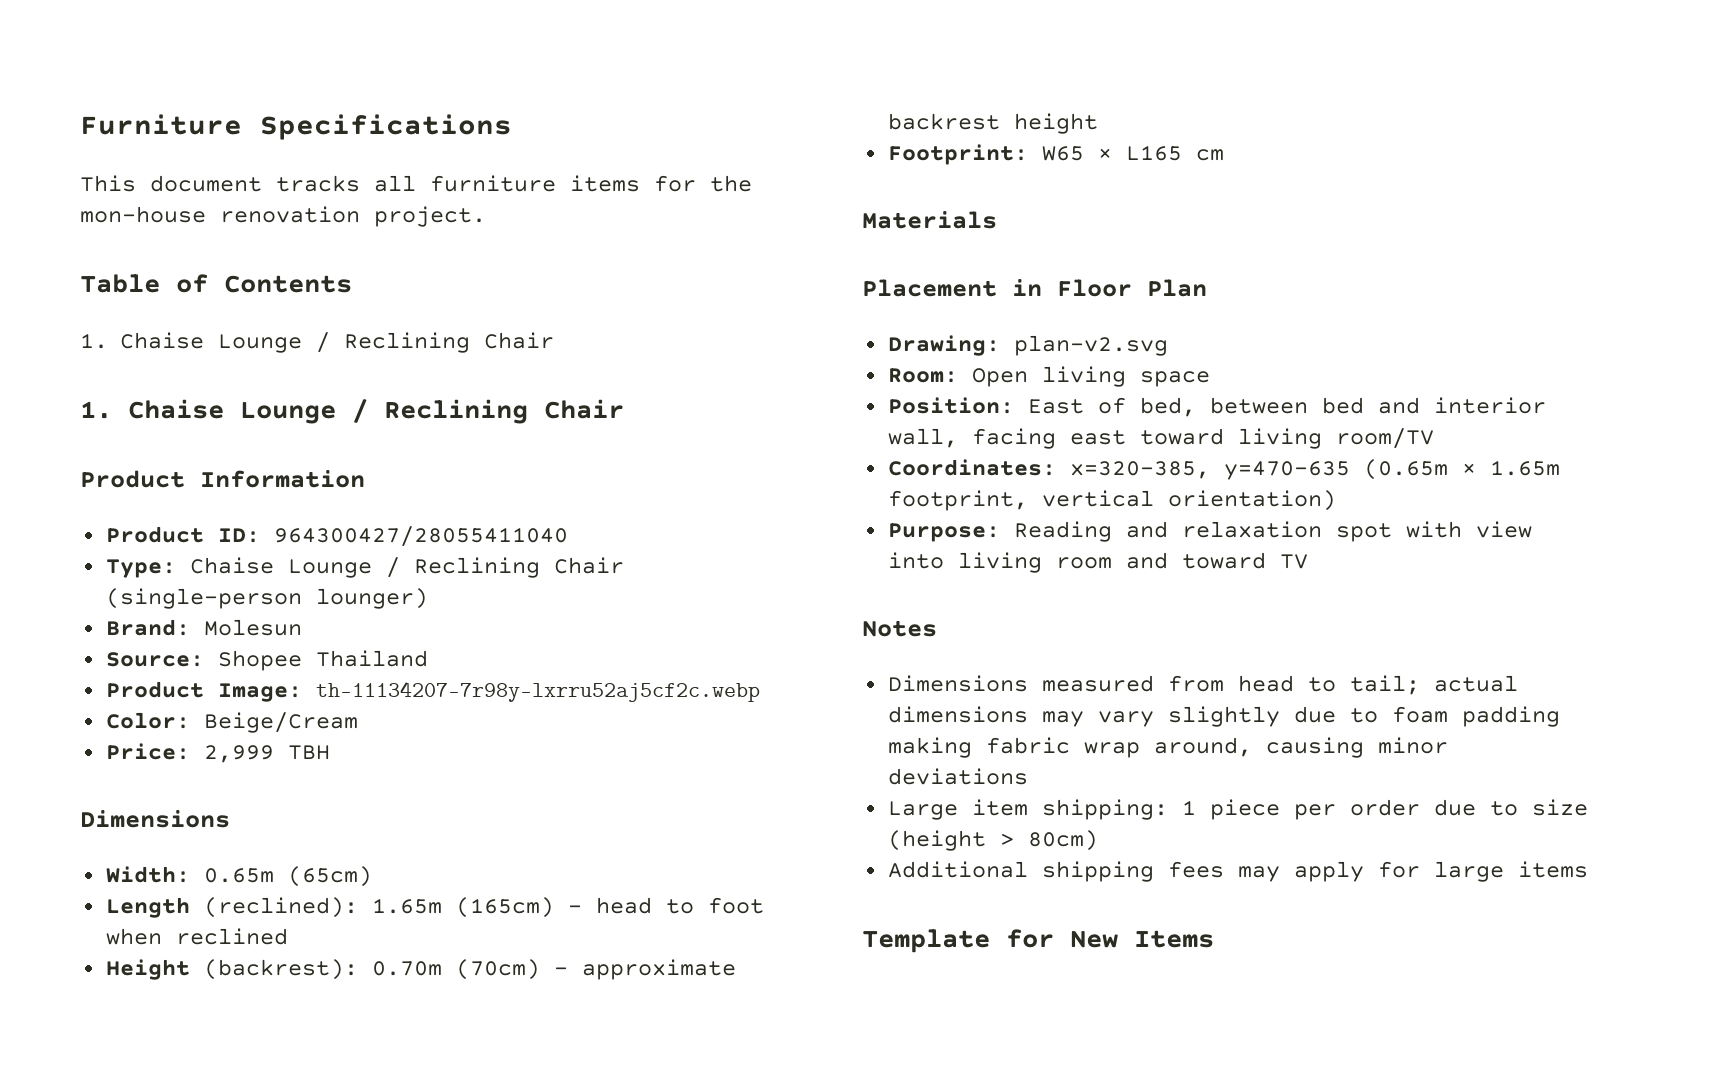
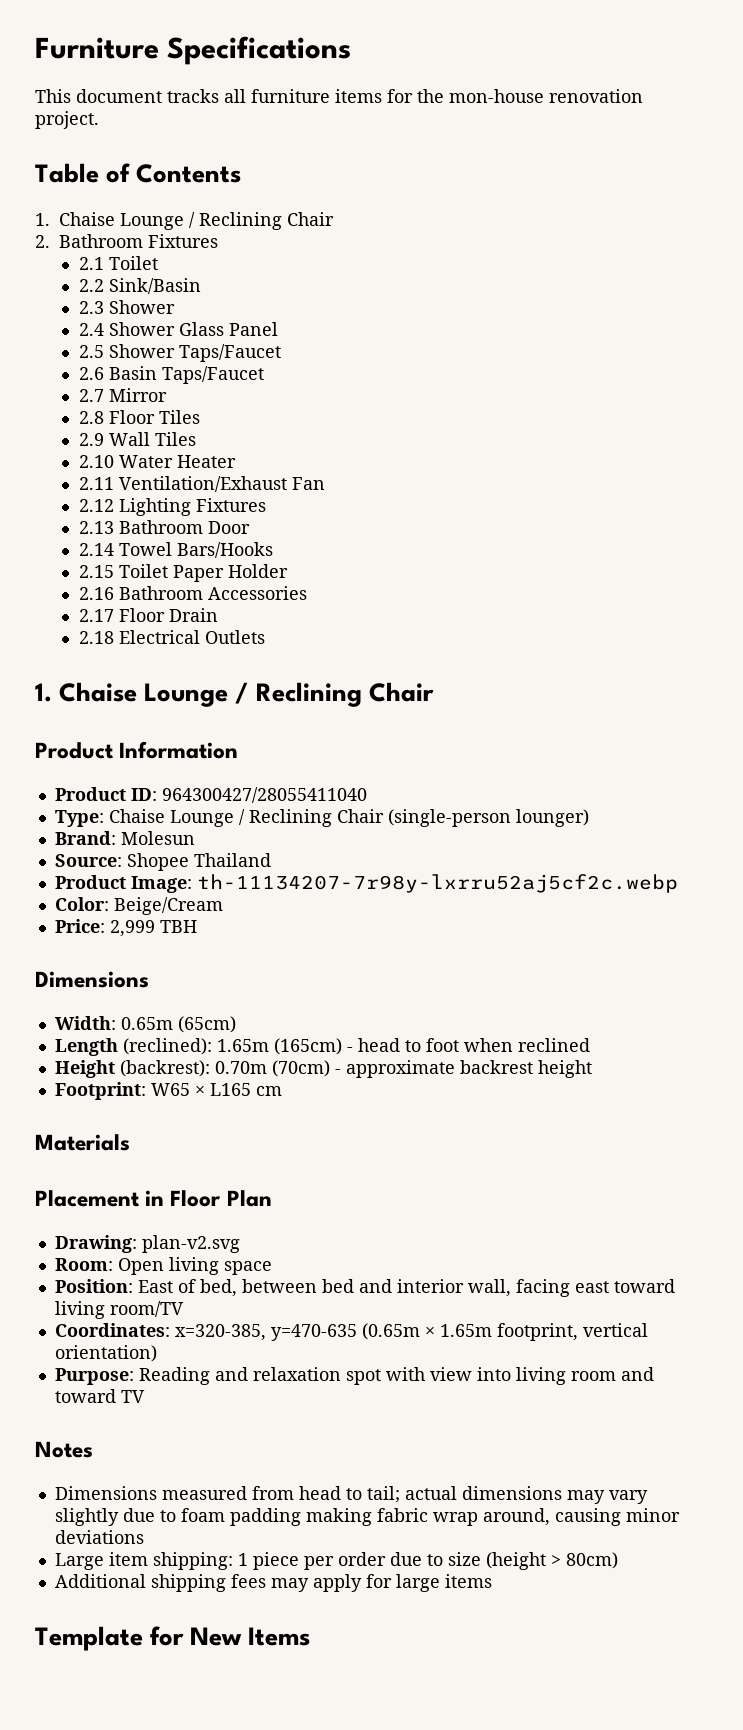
+ 2. Bathroom Fixtures
+ 2.1 Toilet
+ 2.2 Sink/Basin
+ 2.3 Shower
+ 2.4 Shower Glass Panel
+ 2.5 Shower Taps/Faucet
+ 2.6 Basin Taps/Faucet
+ 2.7 Mirror
+ 2.8 Floor Tiles
+ 2.9 Wall Tiles
+ 2.10 Water Heater
+ 2.11 Ventilation/Exhaust Fan
+ 2.12 Lighting Fixtures
+ 2.13 Bathroom Door
+ 2.14 Towel Bars/Hooks
+ 2.15 Toilet Paper Holder
+ 2.16 Bathroom Accessories
+ 2.17 Floor Drain
+ 2.18 Electrical Outlets

